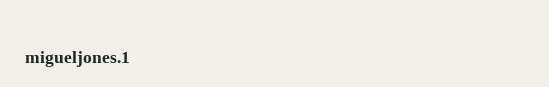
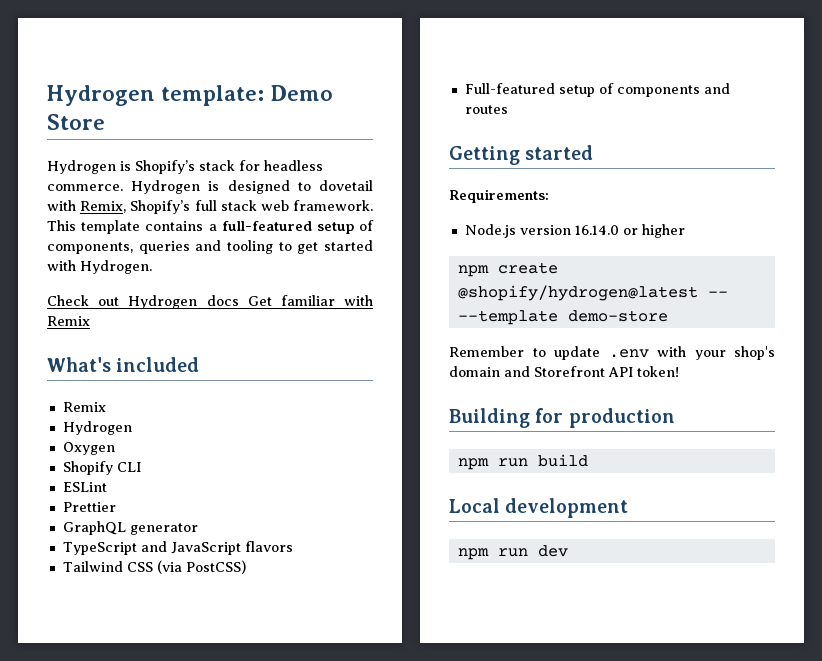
- migueljones.1
+ Hydrogen template: Demo Store
+ Hydrogen is Shopify’s stack for headless commerce. Hydrogen is designed to dovetail with Remix, Shopify’s full stack web framework. This template contains a full-featured setup of components, queries and tooling to get started with Hydrogen.
+ Check out Hydrogen docs Get familiar with Remix
+ What's included
+ Remix
+ Hydrogen
+ Oxygen
+ Shopify CLI
+ ESLint
+ Prettier
+ GraphQL generator
+ TypeScript and JavaScript flavors
+ Tailwind CSS (via PostCSS)
+ Full-featured setup of components and routes
+ Getting started
+ Requirements:
+ Node.js version 16.14.0 or higher
+ npm create @shopify/hydrogen@latest -- --template demo-store
+ Remember to update .env with your shop's domain and Storefront API token!
+ Building for production
+ npm run build
+ Local development
+ npm run dev

